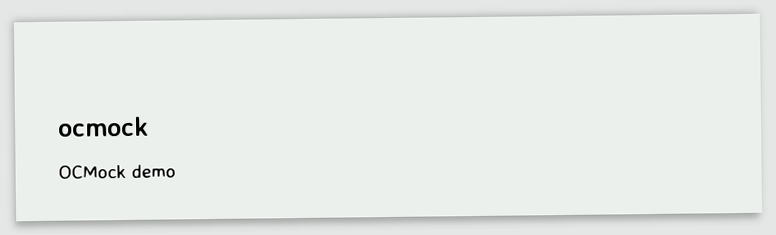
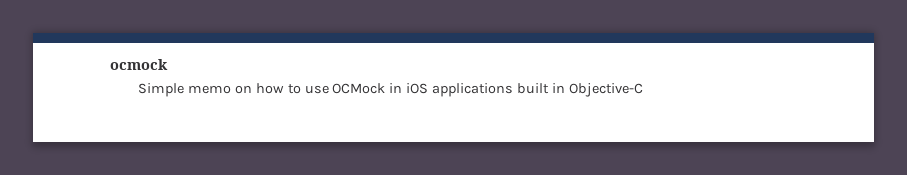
- OCMock demo
+ Simple memo on how to use OCMock in iOS applications built in Objective-C

